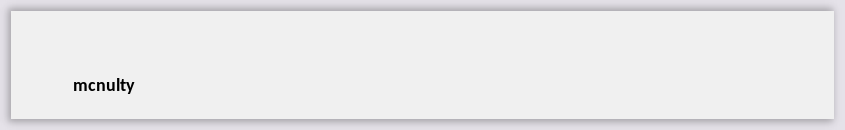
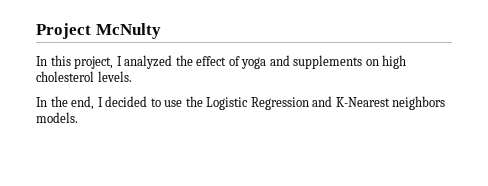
- mcnulty
+ Project McNulty
+ In this project, I analyzed the effect of yoga and supplements on high cholesterol levels.
+ In the end, I decided to use the Logistic Regression and K-Nearest neighbors models.

